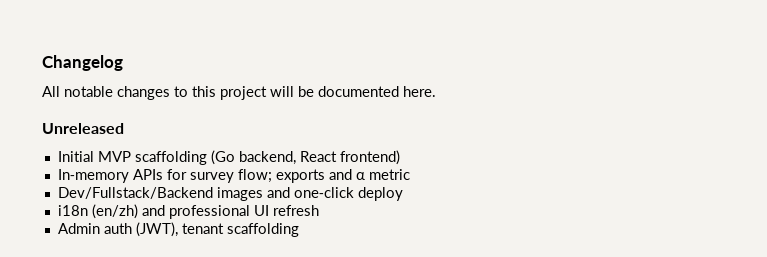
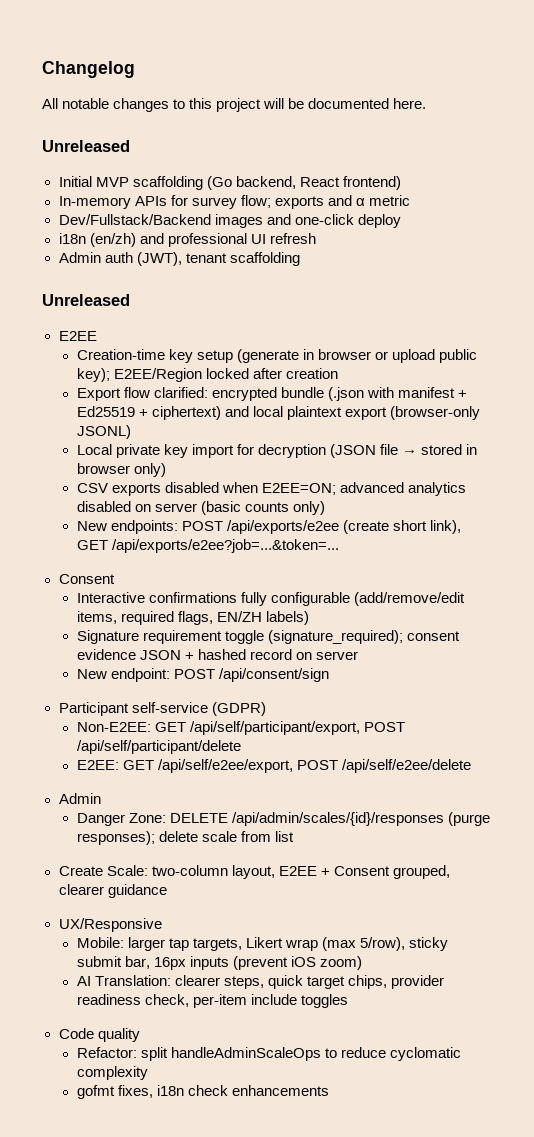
  Admin auth (JWT), tenant scaffolding
+ Unreleased
+ E2EE
+ Creation-time key setup (generate in browser or upload public key); E2EE/Region locked after creation
+ Export flow clarified: encrypted bundle (.json with manifest + Ed25519 + ciphertext) and local plaintext export (browser-only JSONL)
+ Local private key import for decryption (JSON file → stored in browser only)
+ CSV exports disabled when E2EE=ON; advanced analytics disabled on server (basic counts only)
+ New endpoints: POST /api/exports/e2ee (create short link), GET /api/exports/e2ee?job=...&token=...
+ Consent
+ Interactive confirmations fully configurable (add/remove/edit items, required flags, EN/ZH labels)
+ Signature requirement toggle (signature_required); consent evidence JSON + hashed record on server
+ New endpoint: POST /api/consent/sign
+ Participant self-service (GDPR)
+ Non‑E2EE: GET /api/self/participant/export, POST /api/self/participant/delete
+ E2EE: GET /api/self/e2ee/export, POST /api/self/e2ee/delete
+ Admin
+ Danger Zone: DELETE /api/admin/scales/{id}/responses (purge responses); delete scale from list
+ Create Scale: two‑column layout, E2EE + Consent grouped, clearer guidance
+ UX/Responsive
+ Mobile: larger tap targets, Likert wrap (max 5/row), sticky submit bar, 16px inputs (prevent iOS zoom)
+ AI Translation: clearer steps, quick target chips, provider readiness check, per‑item include toggles
+ Code quality
+ Refactor: split handleAdminScaleOps to reduce cyclomatic complexity
+ gofmt fixes, i18n check enhancements

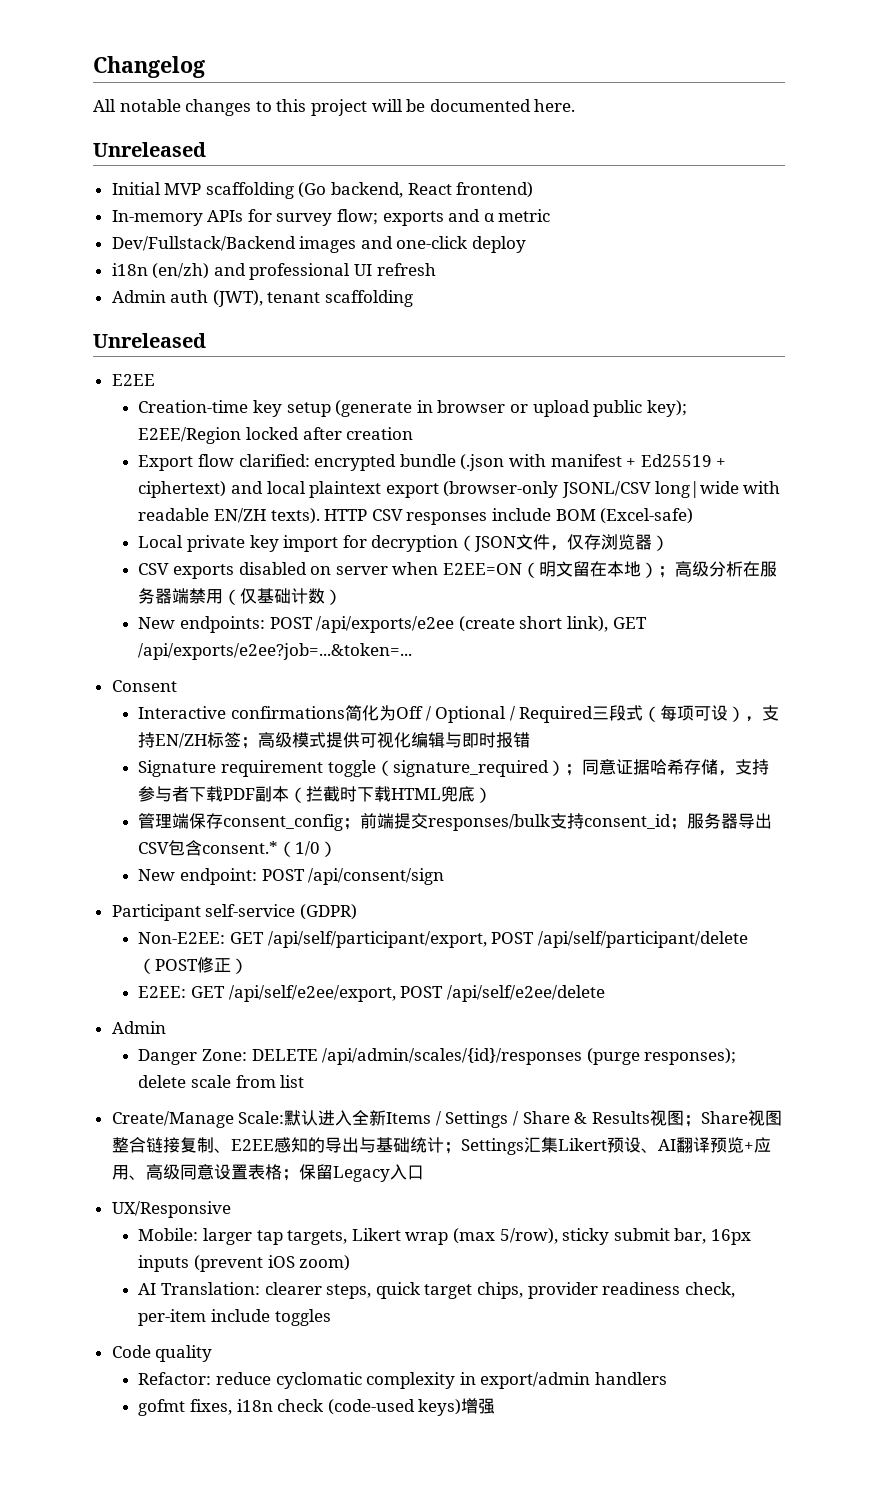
- Export flow clarified: encrypted bundle (.json with manifest + Ed25519 + ciphertext) and local plaintext export (browser-only JSONL)
+ Export flow clarified: encrypted bundle (.json with manifest + Ed25519 + ciphertext) and local plaintext export (browser-only JSONL/CSV long|wide with readable EN/ZH texts). HTTP CSV responses include BOM (Excel-safe)
- Local private key import for decryption (JSON file → stored in browser only)
- CSV exports disabled when E2EE=ON; advanced analytics disabled on server (basic counts only)
+ Local private key import for decryption（JSON文件，仅存浏览器）
+ CSV exports disabled on server when E2EE=ON（明文留在本地）；高级分析在服务器端禁用（仅基础计数）
- Interactive confirmations fully configurable (add/remove/edit items, required flags, EN/ZH labels)
- Signature requirement toggle (signature_required); consent evidence JSON + hashed record on server
+ Interactive confirmations简化为Off / Optional / Required三段式（每项可设），支持EN/ZH标签；高级模式提供可视化编辑与即时报错
+ Signature requirement toggle（signature_required）；同意证据哈希存储，支持参与者下载PDF副本（拦截时下载HTML兜底）
+ 管理端保存consent_config；前端提交responses/bulk支持consent_id；服务器导出CSV包含consent.*（1/0）
- Non‑E2EE: GET /api/self/participant/export, POST /api/self/participant/delete
+ Non‑E2EE: GET /api/self/participant/export, POST /api/self/participant/delete（POST修正）
- Create Scale: two‑column layout, E2EE + Consent grouped, clearer guidance
+ Create/Manage Scale:默认进入全新Items / Settings / Share & Results视图；Share视图整合链接复制、E2EE感知的导出与基础统计；Settings汇集Likert预设、AI翻译预览+应用、高级同意设置表格；保留Legacy入口
- Refactor: split handleAdminScaleOps to reduce cyclomatic complexity
+ Refactor: reduce cyclomatic complexity in export/admin handlers
- gofmt fixes, i18n check enhancements
+ gofmt fixes, i18n check (code-used keys)增强

